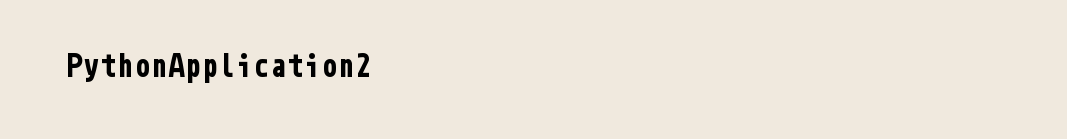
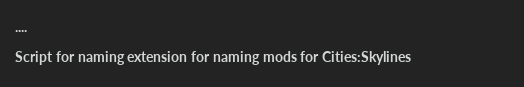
- PythonApplication2
+ ....
+ Script for naming extension for naming mods for Cities:Skylines

